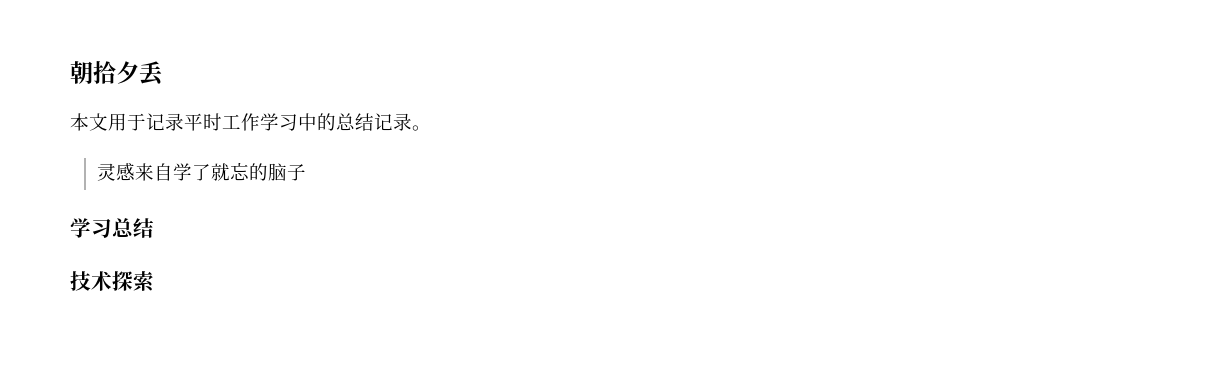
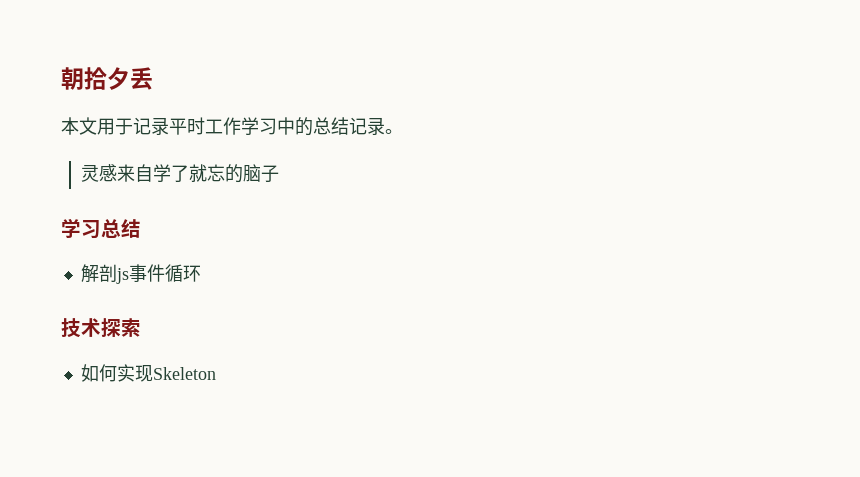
+ 解剖js事件循环
+ 如何实现Skeleton

